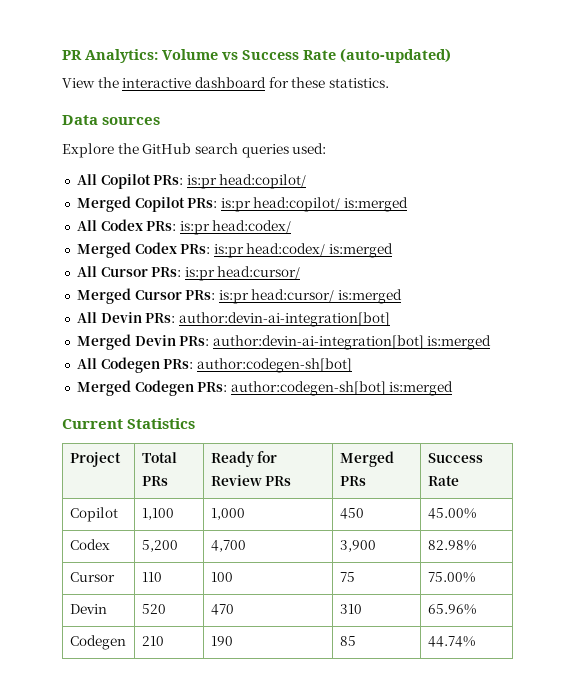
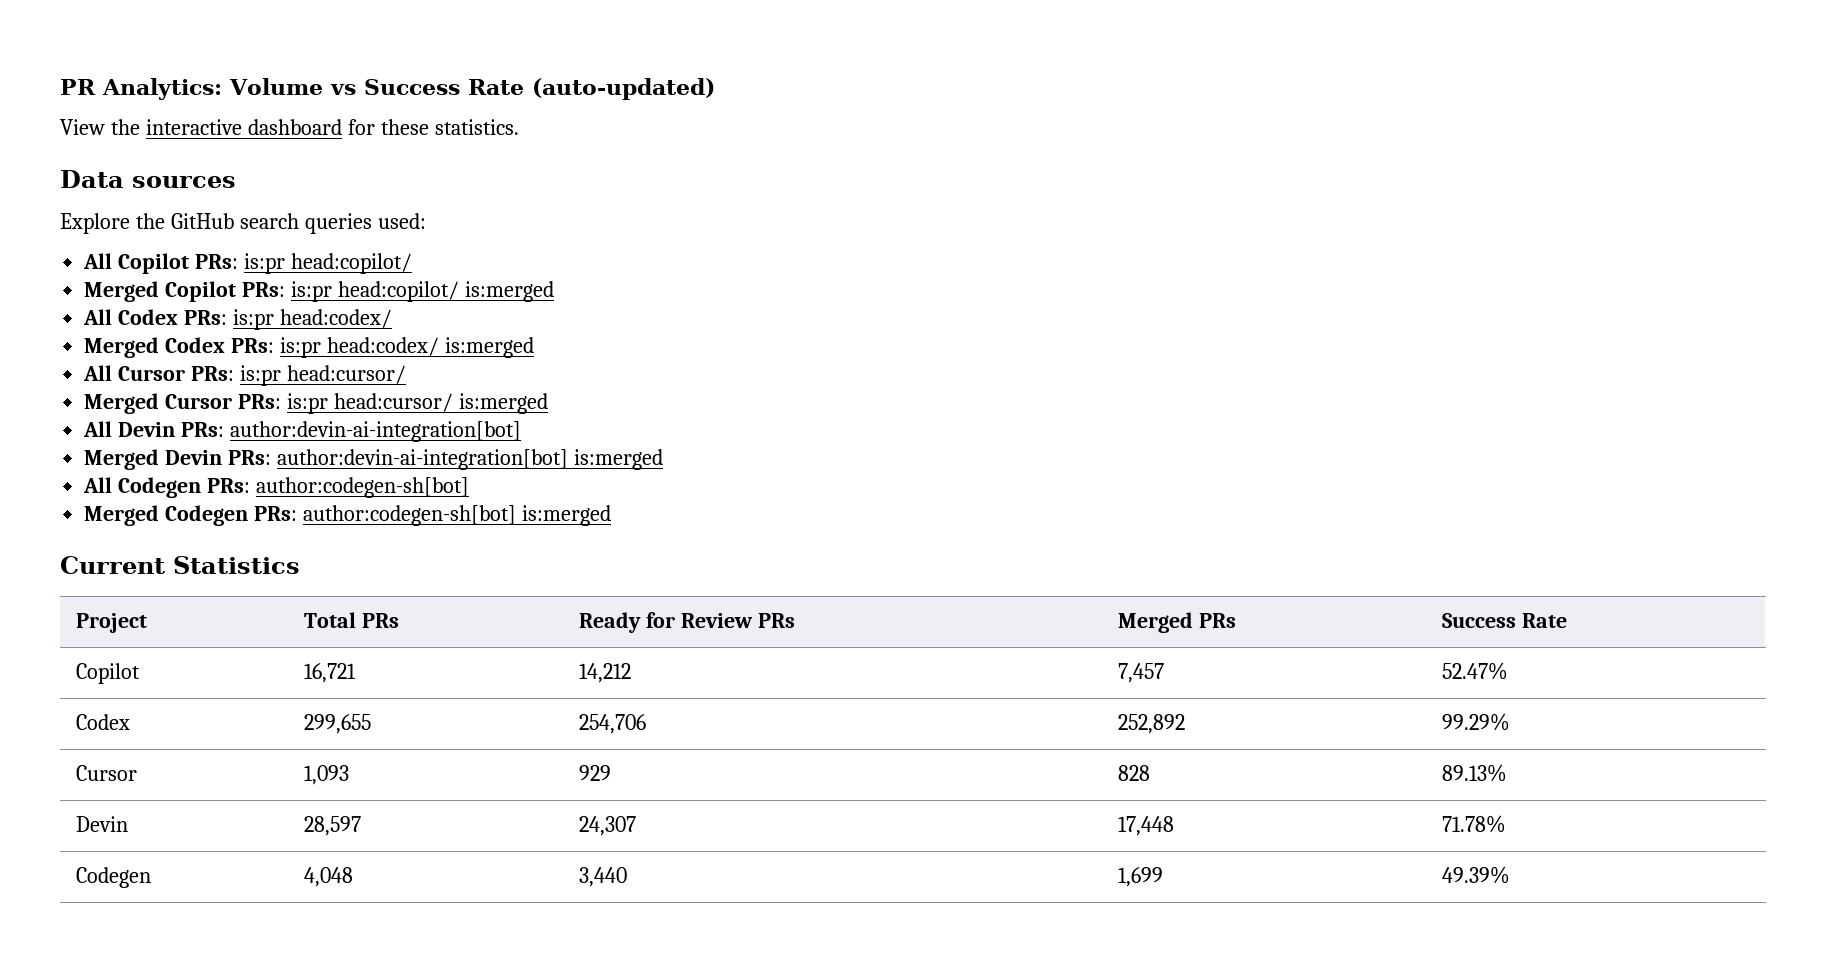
- Copilot | 1,100 | 1,000 | 450 | 45.00%
- Codex | 5,200 | 4,700 | 3,900 | 82.98%
- Cursor | 110 | 100 | 75 | 75.00%
- Devin | 520 | 470 | 310 | 65.96%
- Codegen | 210 | 190 | 85 | 44.74%
+ Copilot | 16,721 | 14,212 | 7,457 | 52.47%
+ Codex | 299,655 | 254,706 | 252,892 | 99.29%
+ Cursor | 1,093 | 929 | 828 | 89.13%
+ Devin | 28,597 | 24,307 | 17,448 | 71.78%
+ Codegen | 4,048 | 3,440 | 1,699 | 49.39%

